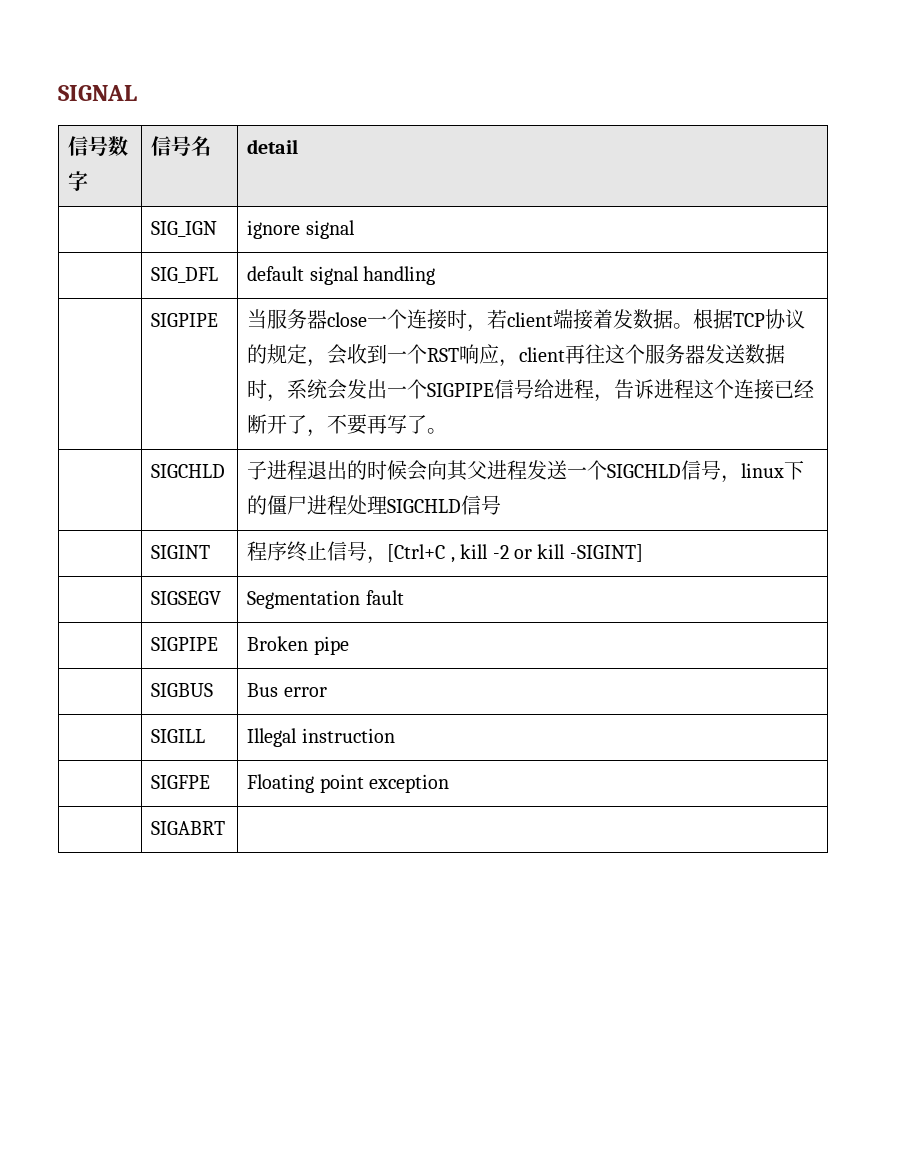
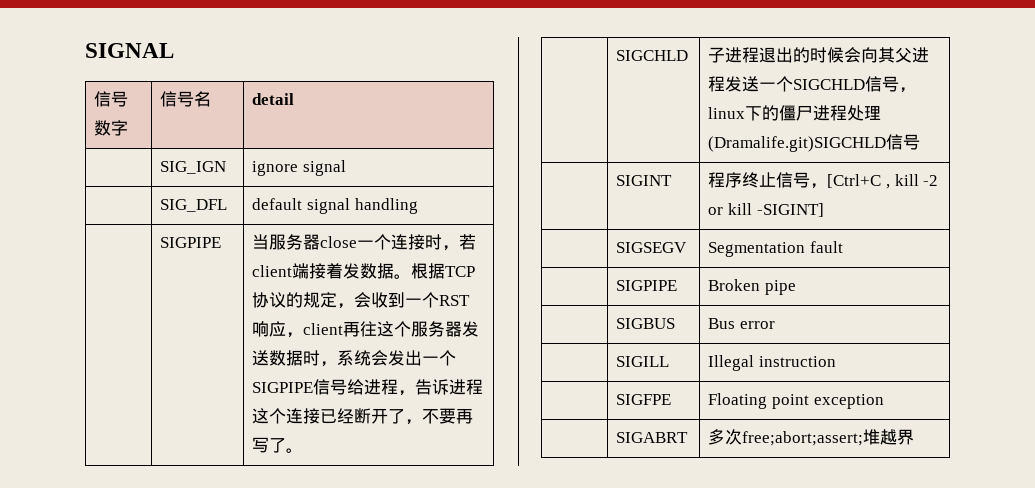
- | SIGCHLD | 子进程退出的时候会向其父进程发送一个SIGCHLD信号，linux下的僵尸进程处理SIGCHLD信号
+ | SIGCHLD | 子进程退出的时候会向其父进程发送一个SIGCHLD信号，linux下的僵尸进程处理(Dramalife.git)SIGCHLD信号
- | SIGABRT |
+ | SIGABRT | 多次free;abort;assert;堆越界

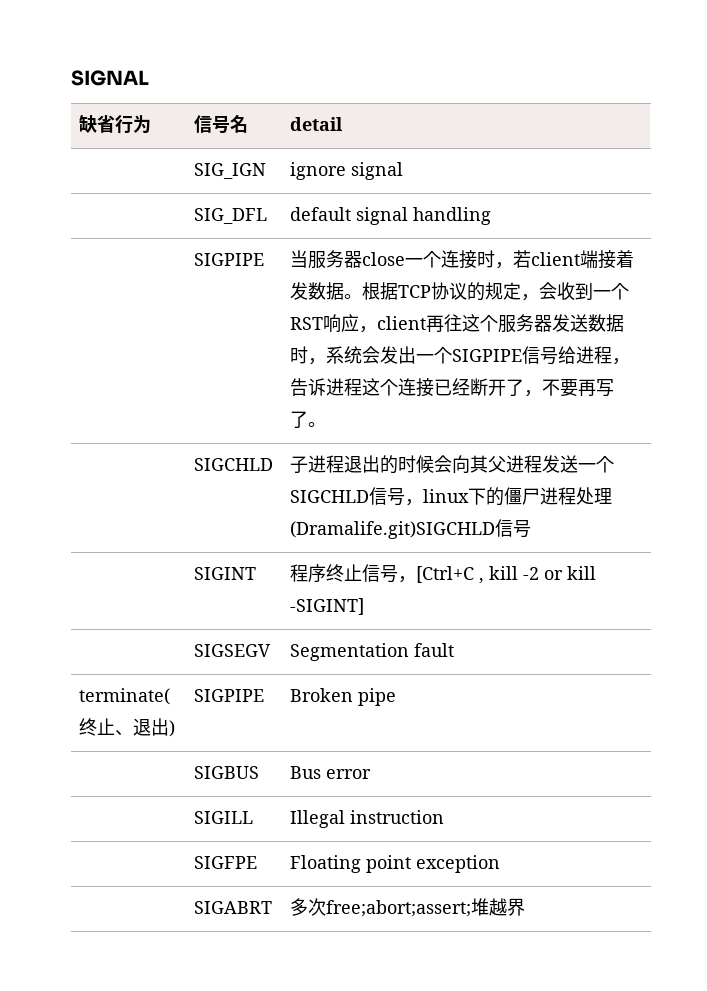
- 信号数字 | 信号名 | detail
+ 缺省行为 | 信号名 | detail
- | SIGPIPE | Broken pipe
+ terminate(终止、退出) | SIGPIPE | Broken pipe

